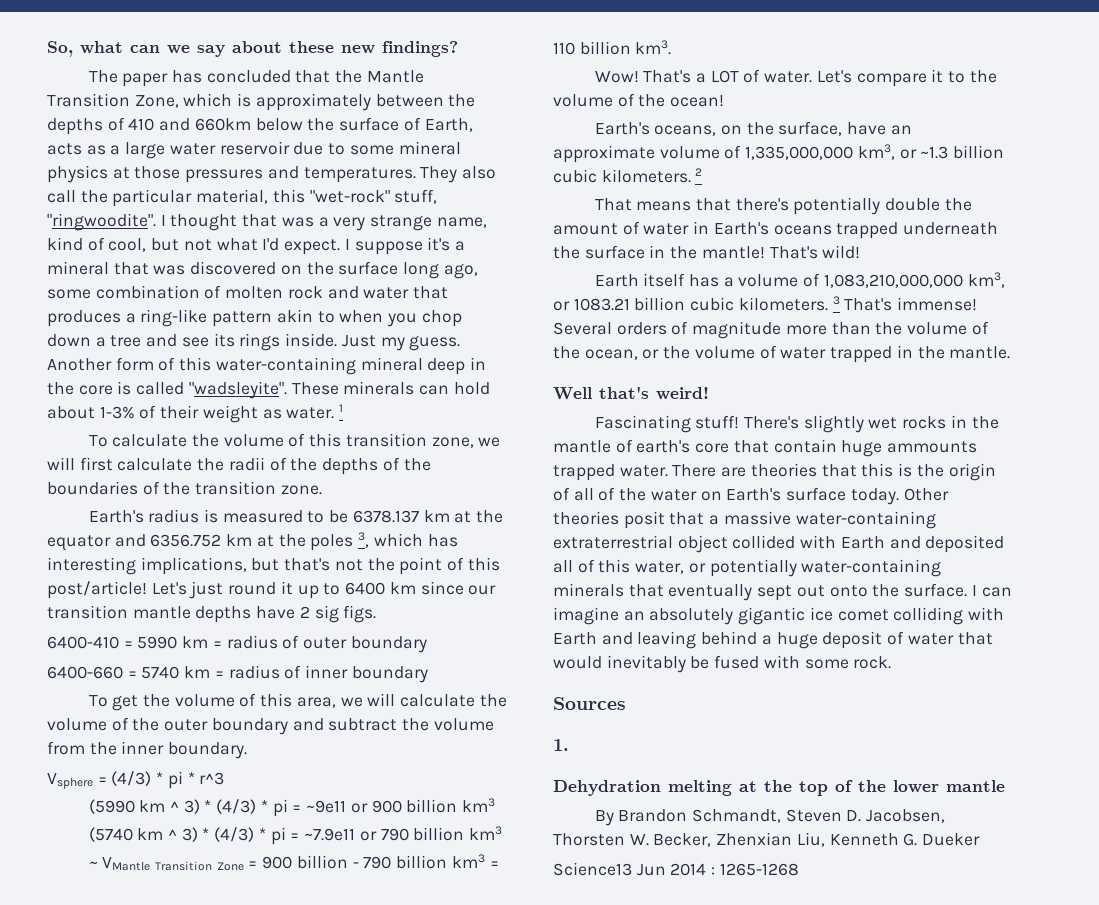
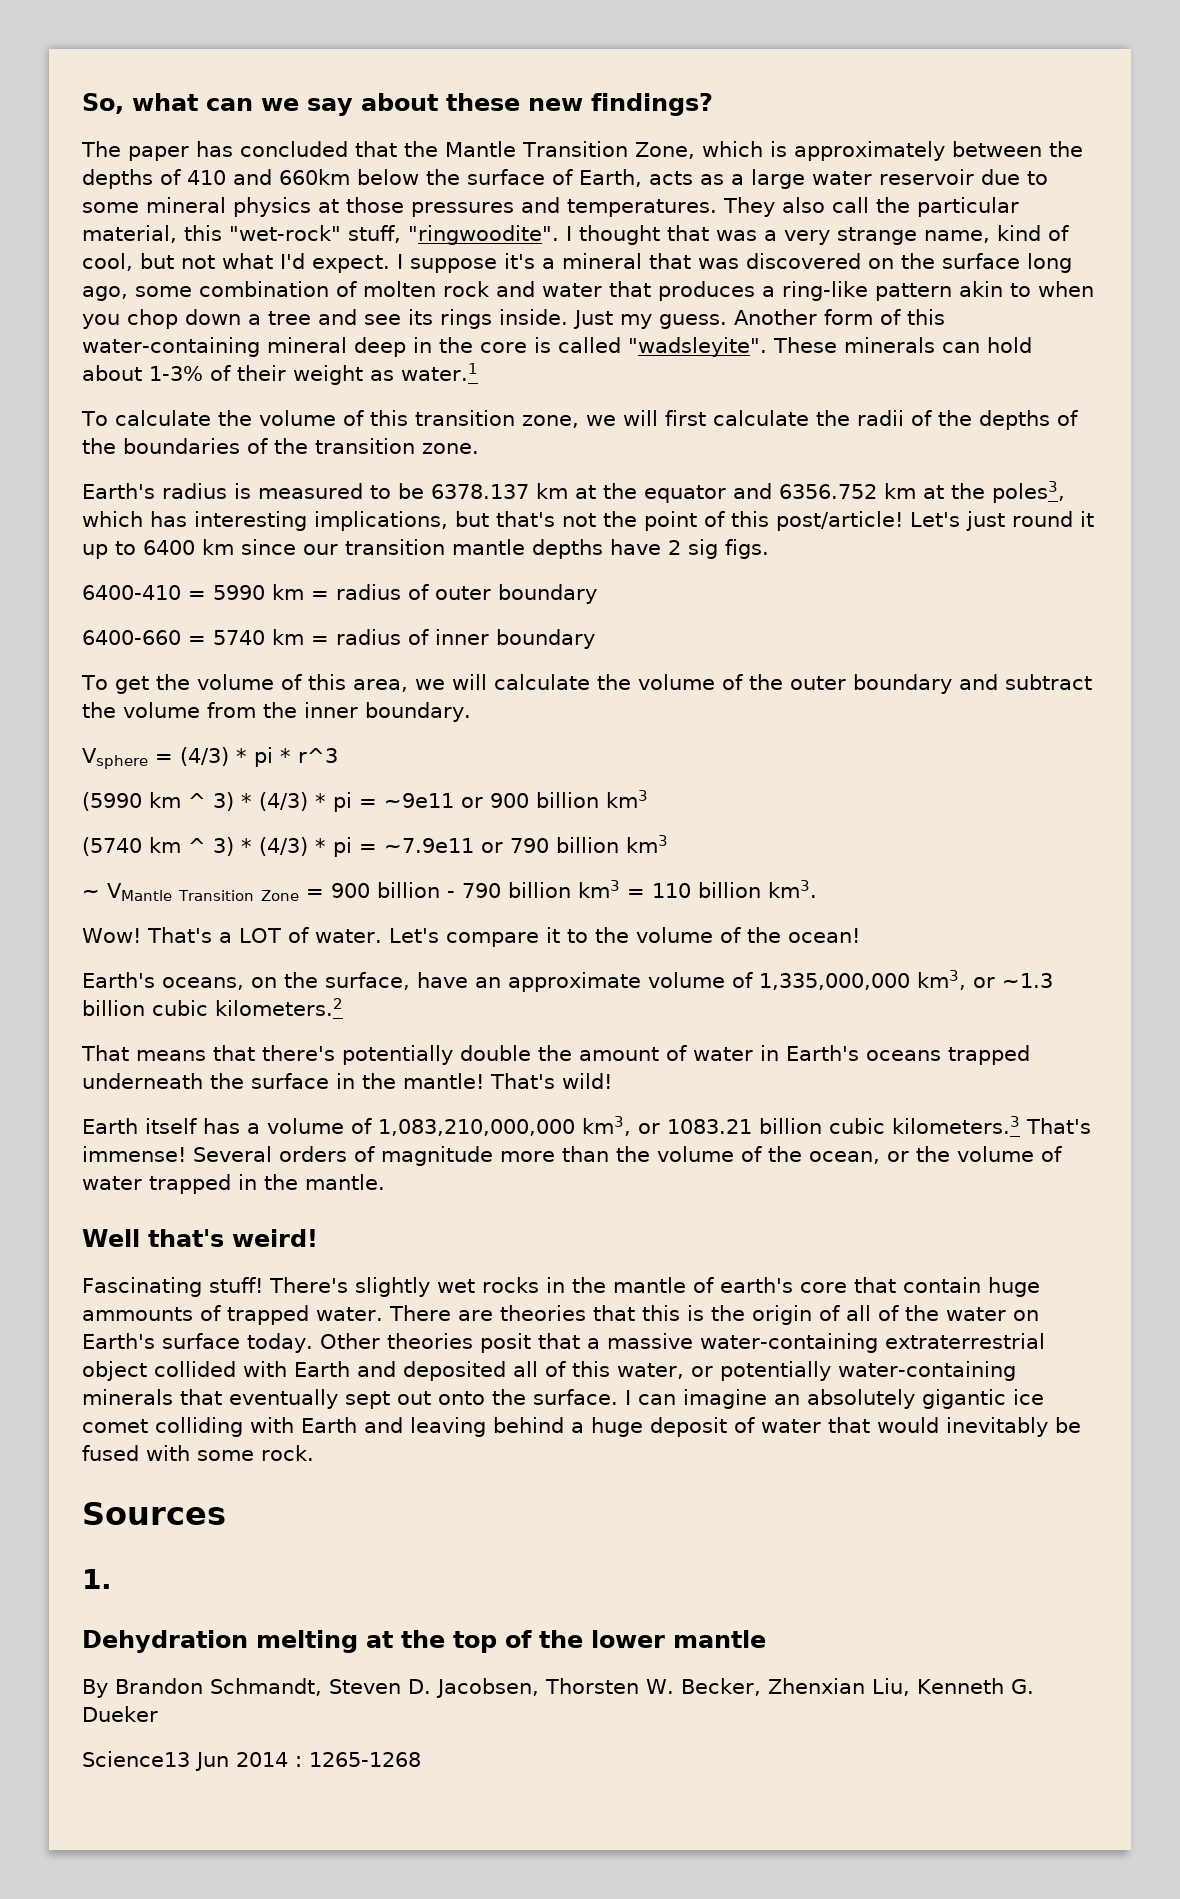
- These minerals can hold about 1-3% of their weight as water. 1
+ These minerals can hold about 1-3% of their weight as water.1
- Earth's radius is measured to be 6378.137 km at the equator and 6356.752 km at the poles 3, which has interesting implications, but that's not the point of this post/article!
+ Earth's radius is measured to be 6378.137 km at the equator and 6356.752 km at the poles3, which has interesting implications, but that's not the point of this post/article!
- Earth's oceans, on the surface, have an approximate volume of 1,335,000,000 km3, or ~1.3 billion cubic kilometers. 2
+ Earth's oceans, on the surface, have an approximate volume of 1,335,000,000 km3, or ~1.3 billion cubic kilometers.2
- Earth itself has a volume of 1,083,210,000,000 km3, or 1083.21 billion cubic kilometers. 3 That's immense!
+ Earth itself has a volume of 1,083,210,000,000 km3, or 1083.21 billion cubic kilometers.3 That's immense!
- There's slightly wet rocks in the mantle of earth's core that contain huge ammounts trapped water.
+ There's slightly wet rocks in the mantle of earth's core that contain huge ammounts of trapped water.

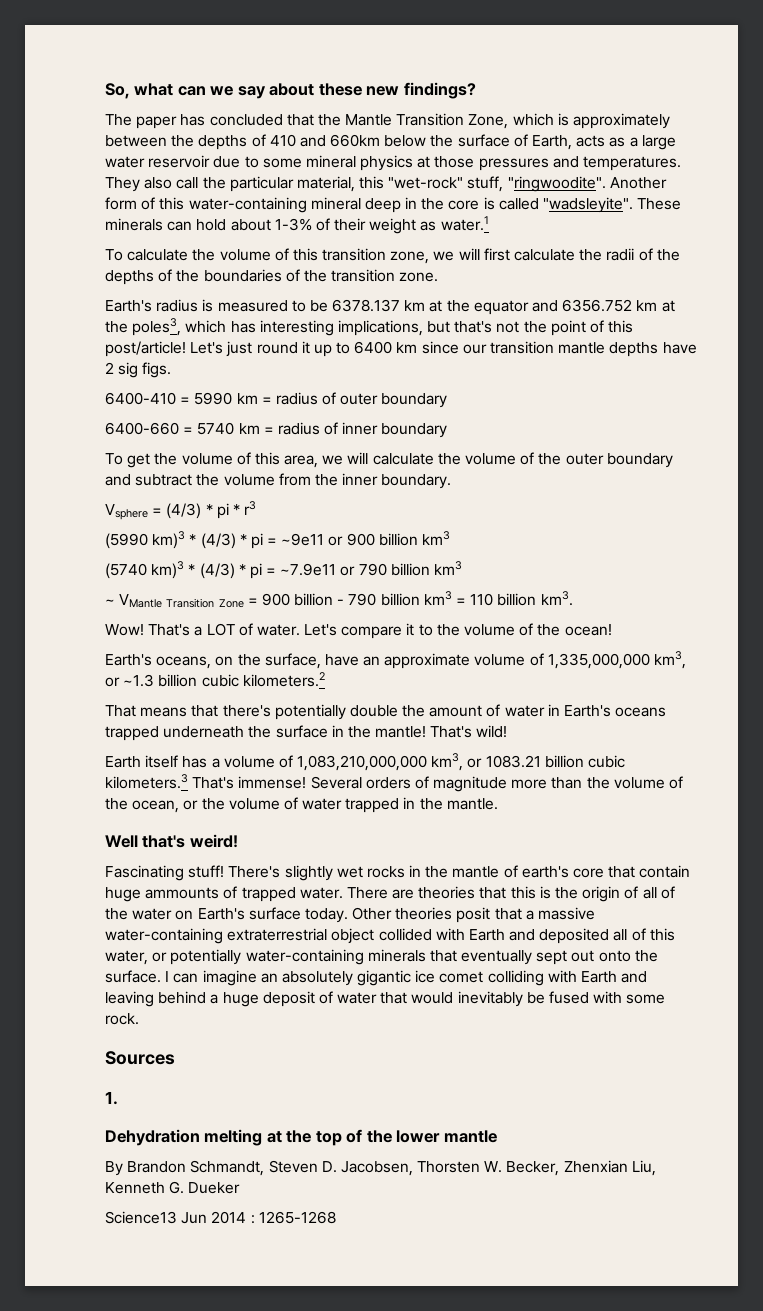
- I thought that was a very strange name, kind of cool, but not what I'd expect. I suppose it's a mineral that was discovered on the surface long ago, some combination of molten rock and water that produces a ring-like pattern akin to when you chop down a tree and see its rings inside. Just my guess.
- Vsphere = (4/3) * pi * r^3
+ Vsphere = (4/3) * pi * r3
- (5990 km ^ 3) * (4/3) * pi = ~9e11 or 900 billion km3
+ (5990 km)3 * (4/3) * pi = ~9e11 or 900 billion km3
- (5740 km ^ 3) * (4/3) * pi = ~7.9e11 or 790 billion km3
+ (5740 km)3 * (4/3) * pi = ~7.9e11 or 790 billion km3

